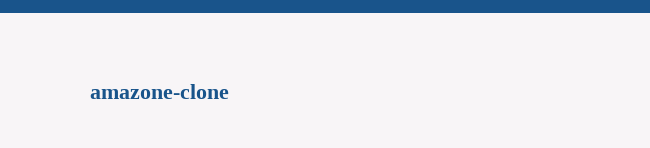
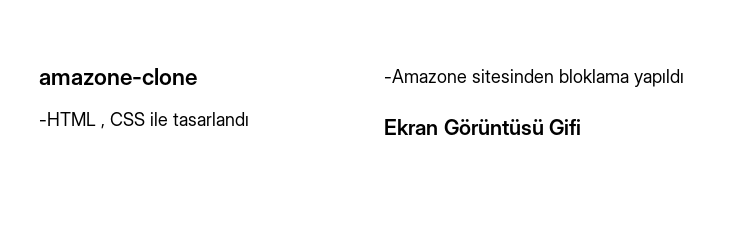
+ -HTML , CSS ile tasarlandı
+ -Amazone sitesinden bloklama yapıldı
+ Ekran Görüntüsü Gifi

